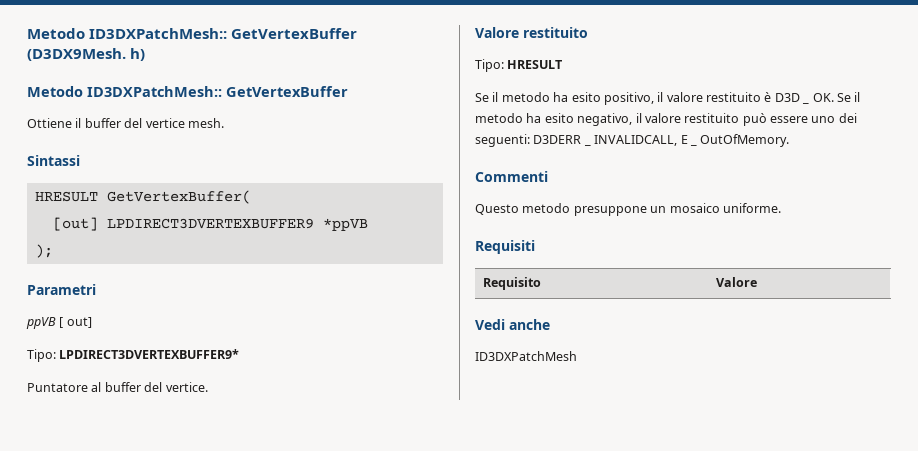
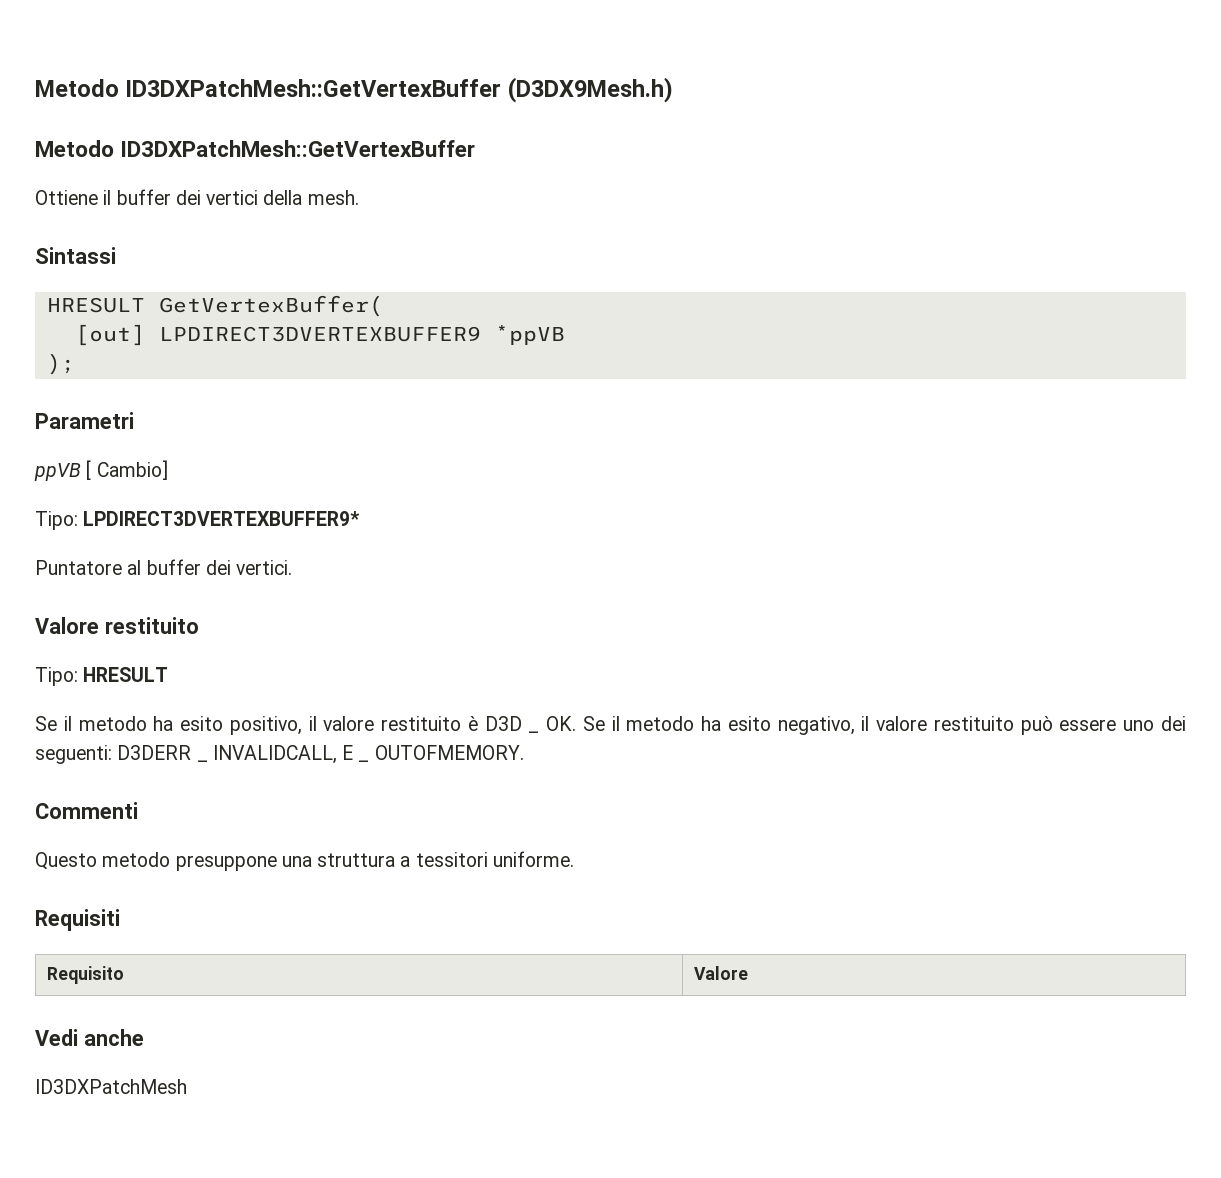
- Metodo ID3DXPatchMesh:: GetVertexBuffer (D3DX9Mesh. h)
- Metodo ID3DXPatchMesh:: GetVertexBuffer
+ Metodo ID3DXPatchMesh::GetVertexBuffer (D3DX9Mesh.h)
+ Metodo ID3DXPatchMesh::GetVertexBuffer
- Ottiene il buffer del vertice mesh.
+ Ottiene il buffer dei vertici della mesh.
- ppVB [ out]
+ ppVB [ Cambio]
- Puntatore al buffer del vertice.
+ Puntatore al buffer dei vertici.
- Se il metodo ha esito positivo, il valore restituito è D3D _ OK. Se il metodo ha esito negativo, il valore restituito può essere uno dei seguenti: D3DERR _ INVALIDCALL, E _ OutOfMemory.
+ Se il metodo ha esito positivo, il valore restituito è D3D _ OK. Se il metodo ha esito negativo, il valore restituito può essere uno dei seguenti: D3DERR _ INVALIDCALL, E _ OUTOFMEMORY.
- Questo metodo presuppone un mosaico uniforme.
+ Questo metodo presuppone una struttura a tessitori uniforme.

